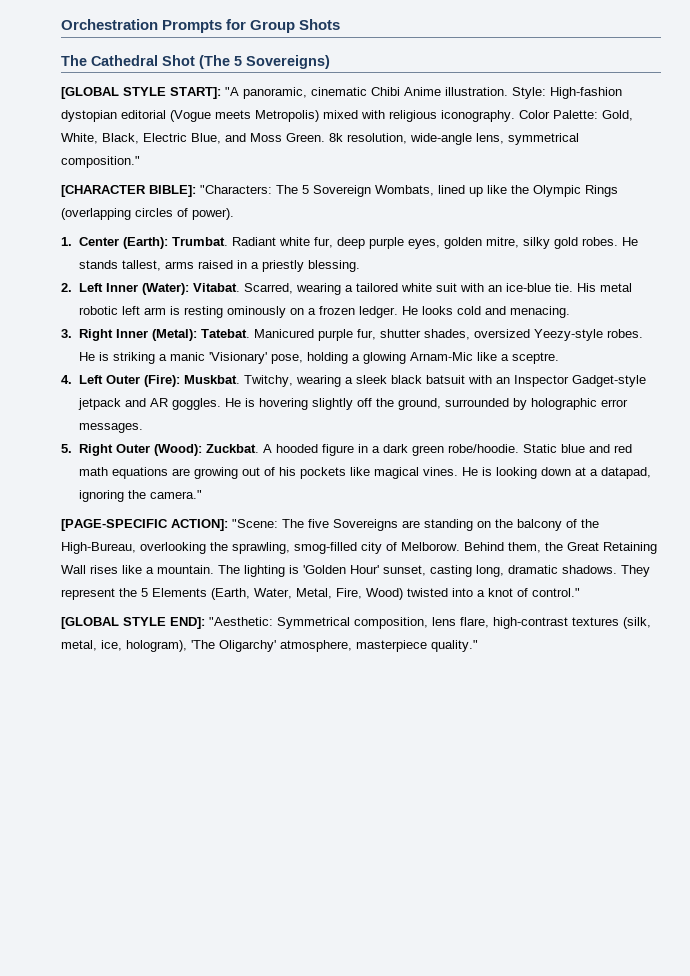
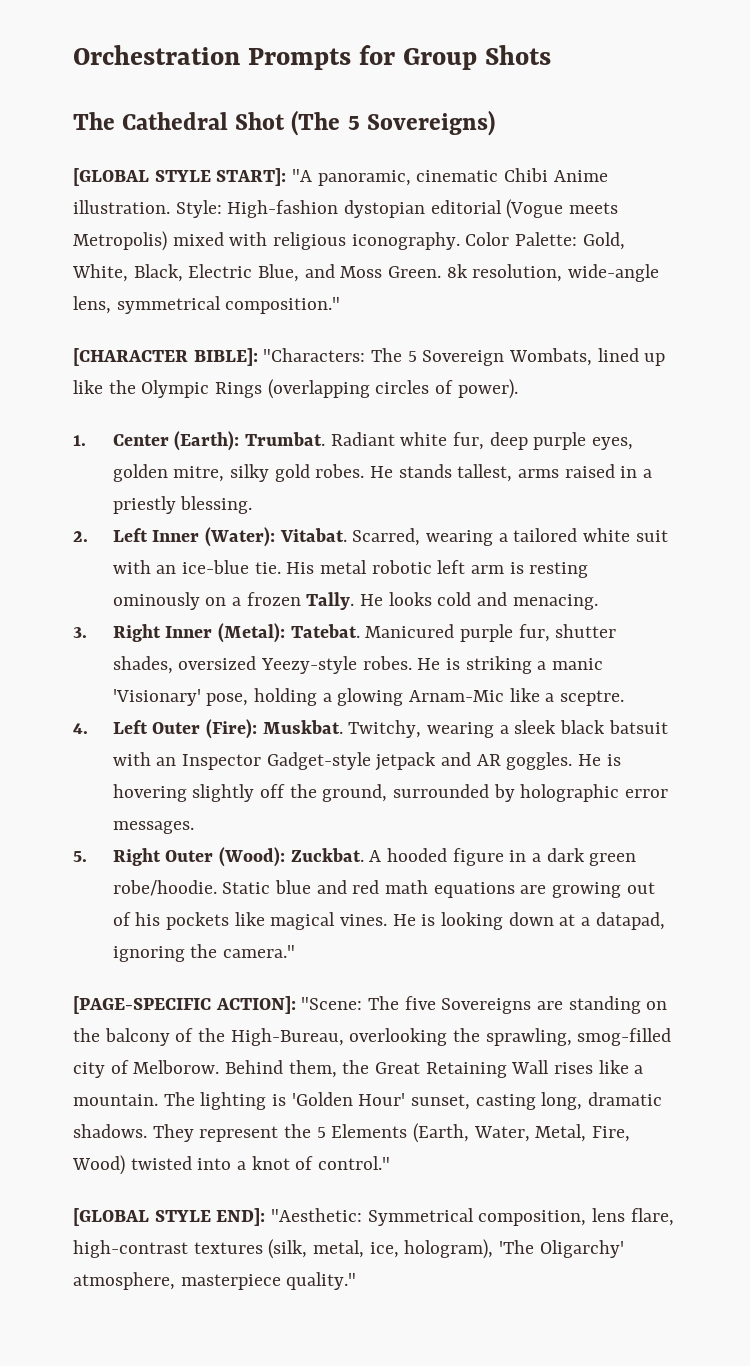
- His metal robotic left arm is resting ominously on a frozen ledger.
+ His metal robotic left arm is resting ominously on a frozen Tally.

